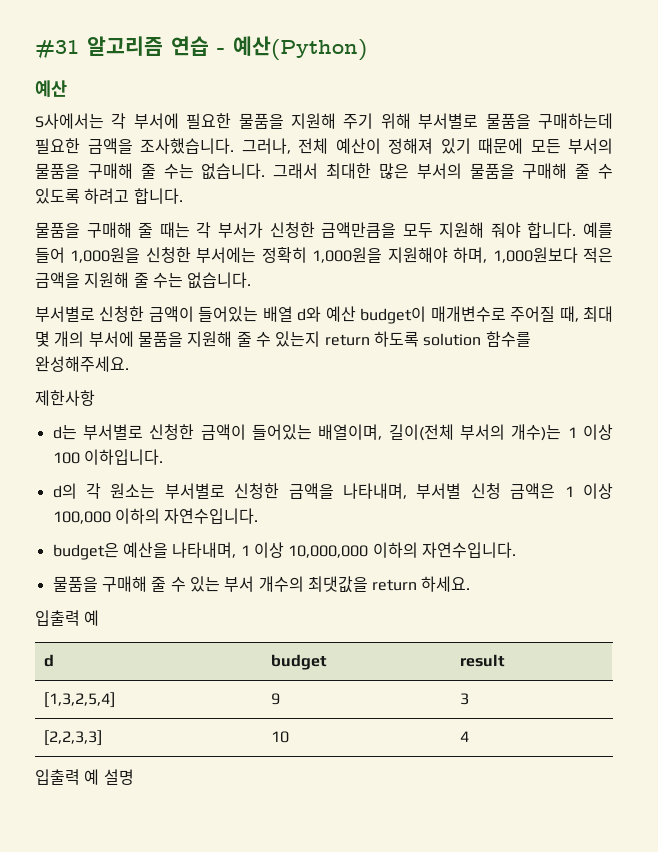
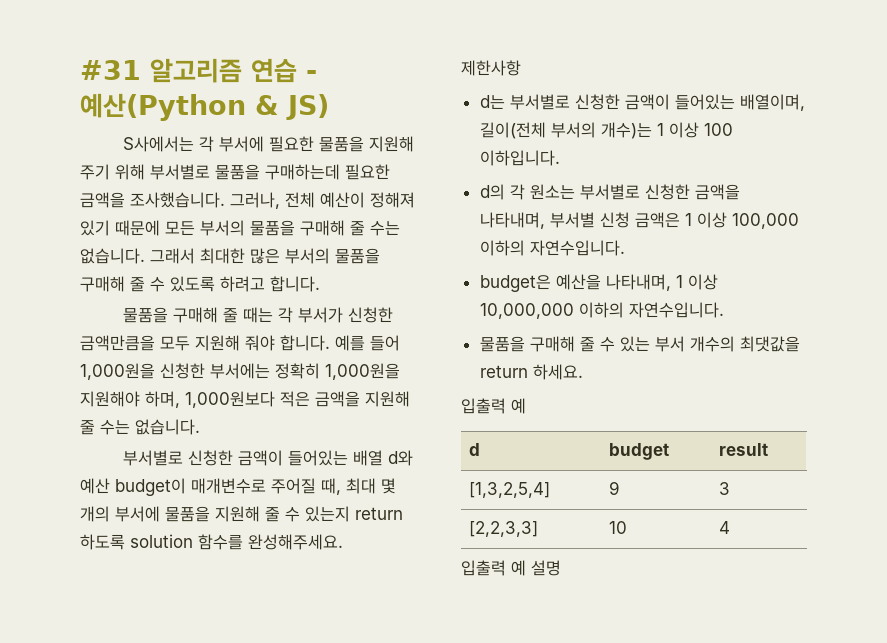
- #31 알고리즘 연습 - 예산(Python)
- 예산
+ #31 알고리즘 연습 - 예산(Python & JS)

